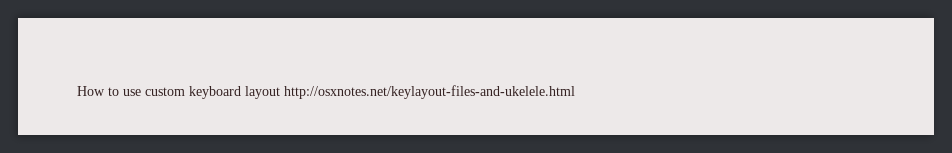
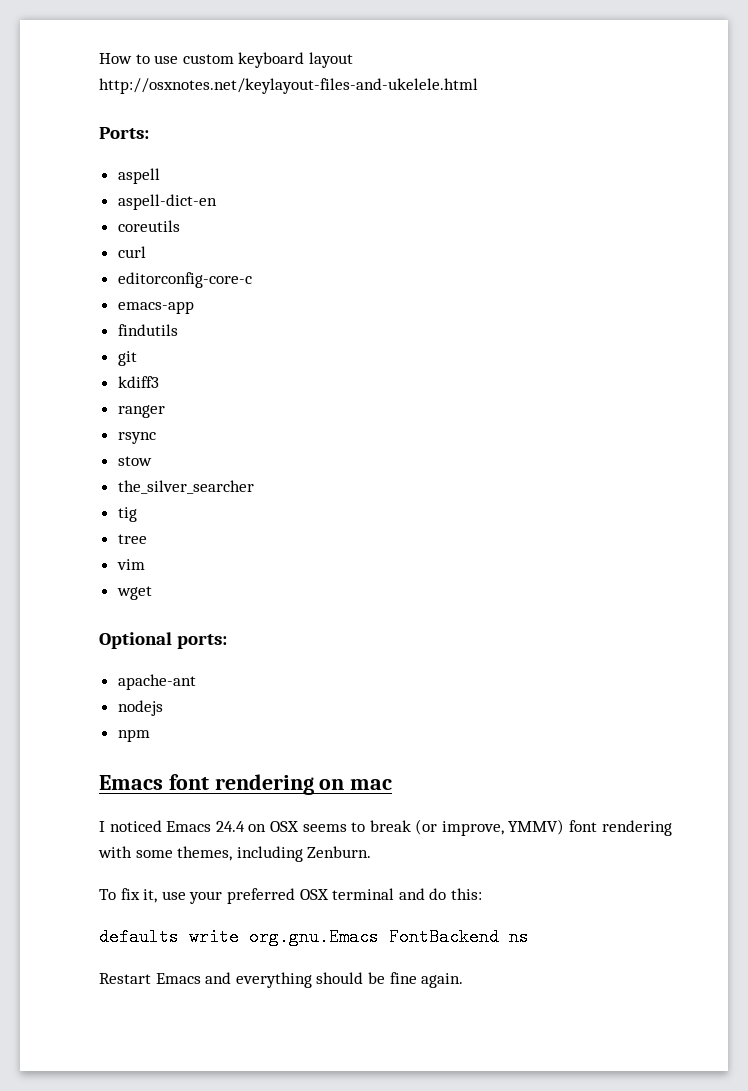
+ Ports:
+ aspell
+ aspell-dict-en
+ coreutils
+ curl
+ editorconfig-core-c
+ emacs-app
+ findutils
+ git
+ kdiff3
+ ranger
+ rsync
+ stow
+ the_silver_searcher
+ tig
+ tree
+ vim
+ wget
+ Optional ports:
+ apache-ant
+ nodejs
+ npm
+ Emacs font rendering on mac
+ I noticed Emacs 24.4 on OSX seems to break (or improve, YMMV) font rendering with some themes, including Zenburn.
+ To fix it, use your preferred OSX terminal and do this:
+ defaults write org.gnu.Emacs FontBackend ns
+ Restart Emacs and everything should be fine again.

